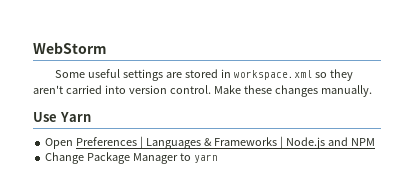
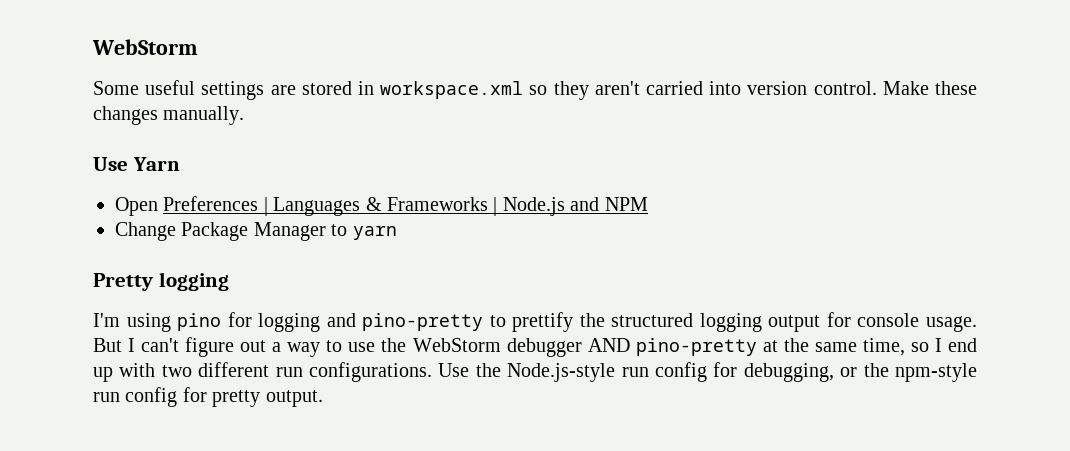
+ Pretty logging
+ I'm using pino for logging and pino-pretty to prettify the structured logging output for console usage. But I can't figure out a way to use the WebStorm debugger AND pino-pretty at the same time, so I end up with two different run configurations. Use the Node.js-style run config for debugging, or the npm-style run config for pretty output.

